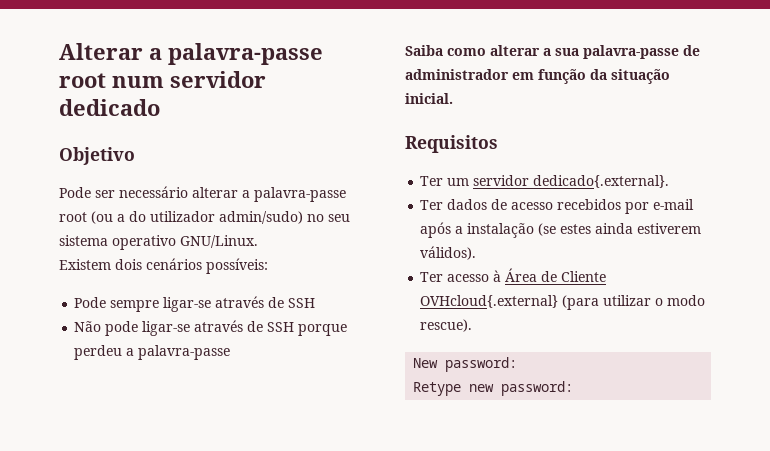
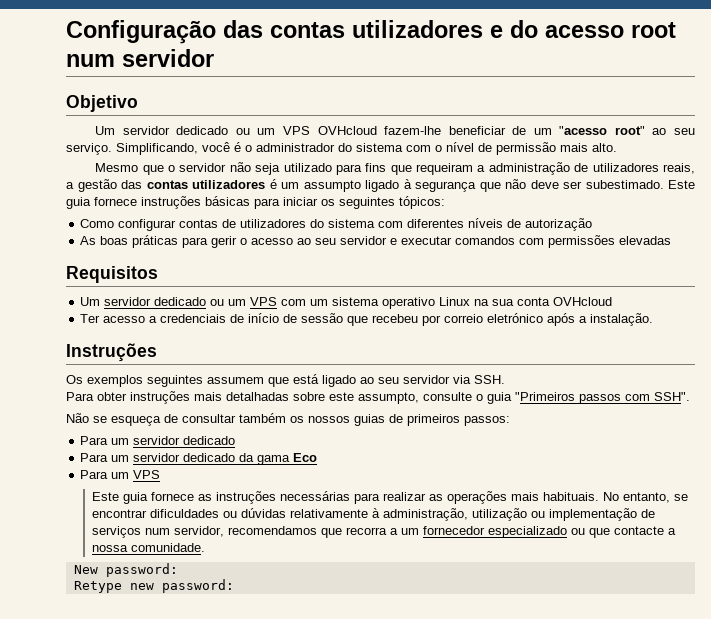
- Alterar a palavra-passe root num servidor dedicado
+ Configuração das contas utilizadores e do acesso root num servidor
- Pode ser necessário alterar a palavra-passe root (ou a do utilizador admin/sudo) no seu sistema operativo GNU/Linux.
- Existem dois cenários possíveis:
- Pode sempre ligar-se através de SSH
- Não pode ligar-se através de SSH porque perdeu a palavra-passe
- Saiba como alterar a sua palavra-passe de administrador em função da situação inicial.
+ Um servidor dedicado ou um VPS OVHcloud fazem-lhe beneficiar de um "acesso root" ao seu serviço. Simplificando, você é o administrador do sistema com o nível de permissão mais alto.
+ Mesmo que o servidor não seja utilizado para fins que requeiram a administração de utilizadores reais, a gestão das contas utilizadores é um assumpto ligado à segurança que não deve ser subestimado. Este guia fornece instruções básicas para iniciar os seguintes tópicos:
+ Como configurar contas de utilizadores do sistema com diferentes níveis de autorização
+ As boas práticas para gerir o acesso ao seu servidor e executar comandos com permissões elevadas
  Requisitos
- Ter um servidor dedicado{.external}.
- Ter dados de acesso recebidos por e-mail após a instalação (se estes ainda estiverem válidos).
- Ter acesso à Área de Cliente OVHcloud{.external} (para utilizar o modo rescue).
+ Um servidor dedicado ou um VPS com um sistema operativo Linux na sua conta OVHcloud
+ Ter acesso a credenciais de início de sessão que recebeu por correio eletrónico após a instalação.
+ Instruções
+ Os exemplos seguintes assumem que está ligado ao seu servidor via SSH.
+ Para obter instruções mais detalhadas sobre este assumpto, consulte o guia "Primeiros passos com SSH".
+ Não se esqueça de consultar também os nossos guias de primeiros passos:
+ Para um servidor dedicado
+ Para um servidor dedicado da gama Eco
+ Para um VPS
+ Este guia fornece as instruções necessárias para realizar as operações mais habituais. No entanto, se encontrar dificuldades ou dúvidas relativamente à administração, utilização ou implementação de serviços num servidor, recomendamos que recorra a um fornecedor especializado ou que contacte a nossa comunidade.

